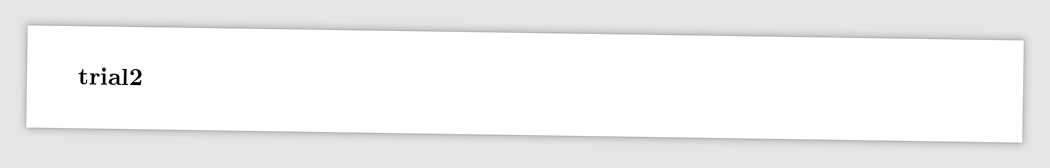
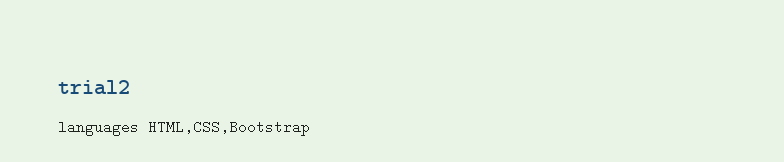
+ languages HTML,CSS,Bootstrap

